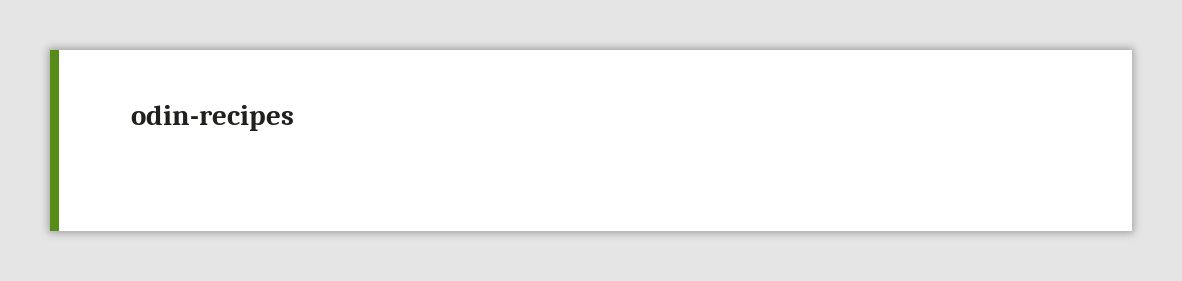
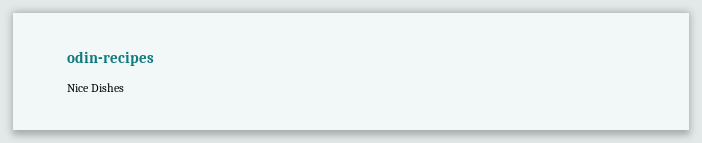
+ Nice Dishes

